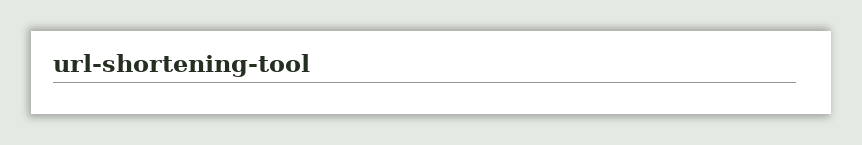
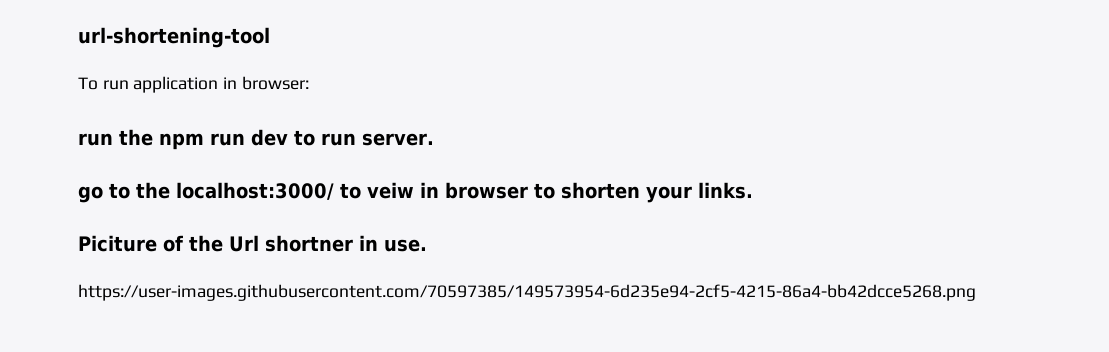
+ To run application in browser:
+ run the npm run dev to run server.
+ go to the localhost:3000/ to veiw in browser to shorten your links.
+ Piciture of the Url shortner in use.
+ https://user-images.githubusercontent.com/70597385/149573954-6d235e94-2cf5-4215-86a4-bb42dcce5268.png

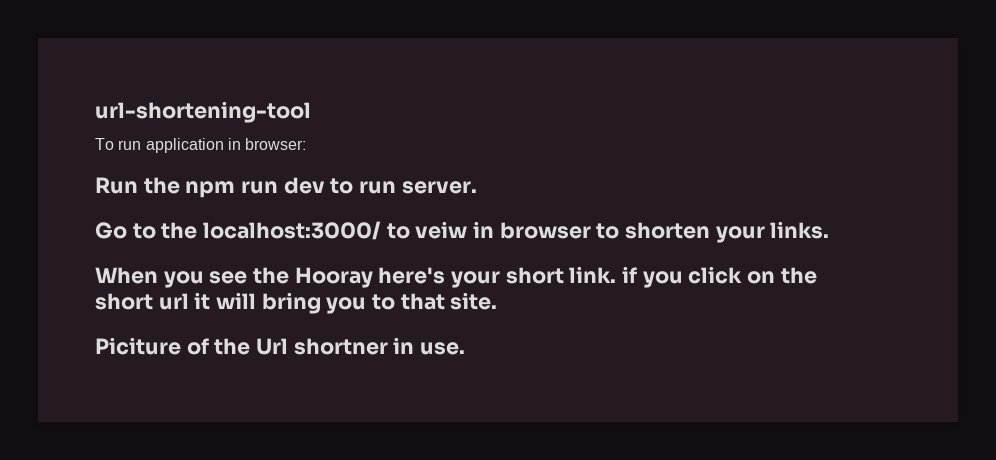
- run the npm run dev to run server.
+ Run the npm run dev to run server.
- go to the localhost:3000/ to veiw in browser to shorten your links.
+ Go to the localhost:3000/ to veiw in browser to shorten your links.
+ When you see the Hooray here's your short link. if you click on the short url it will bring you to that site.
- https://user-images.githubusercontent.com/70597385/149573954-6d235e94-2cf5-4215-86a4-bb42dcce5268.png

